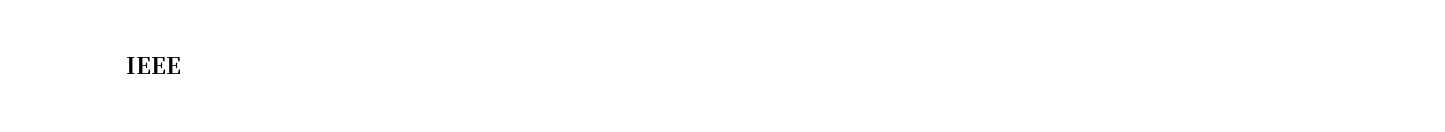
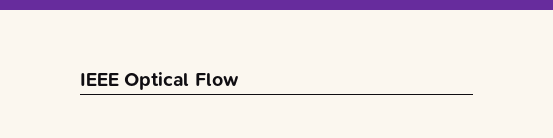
- IEEE
+ IEEE Optical Flow

